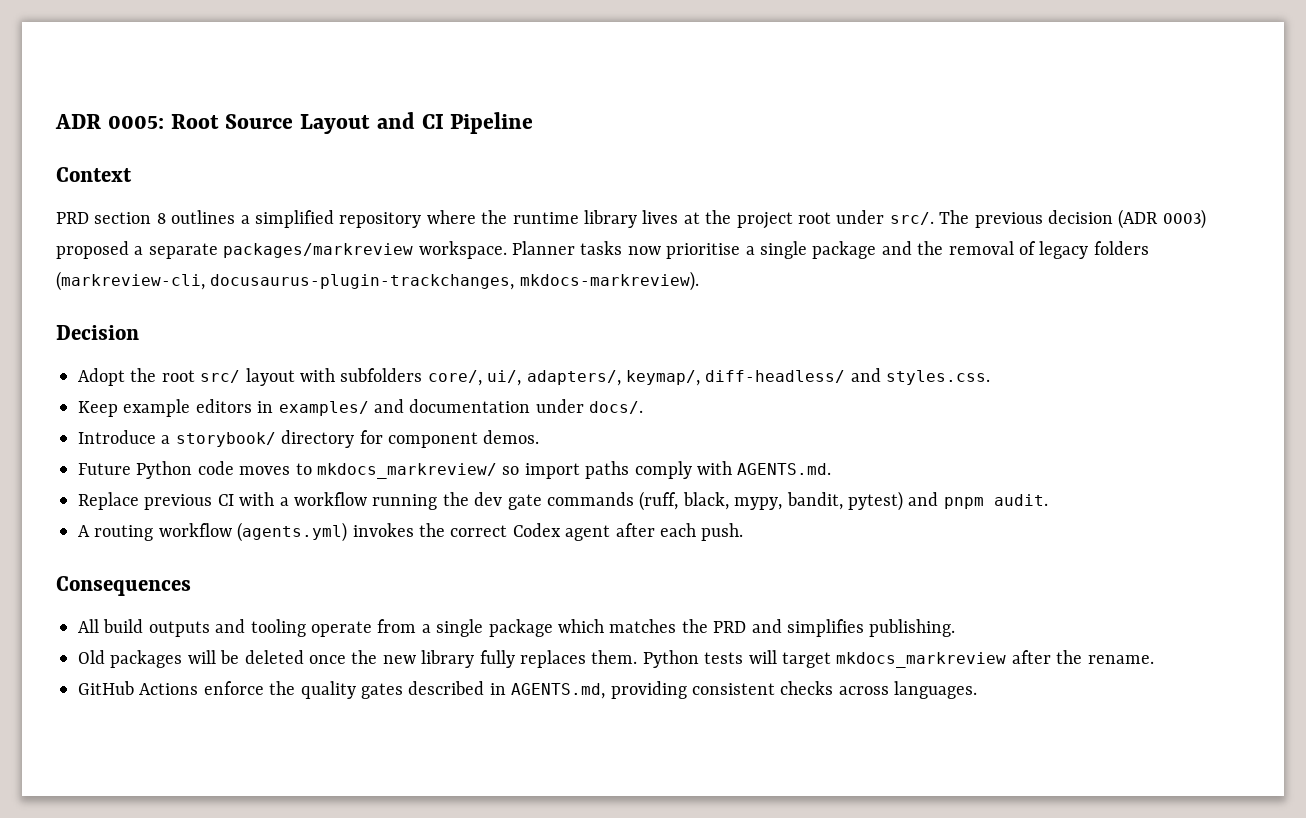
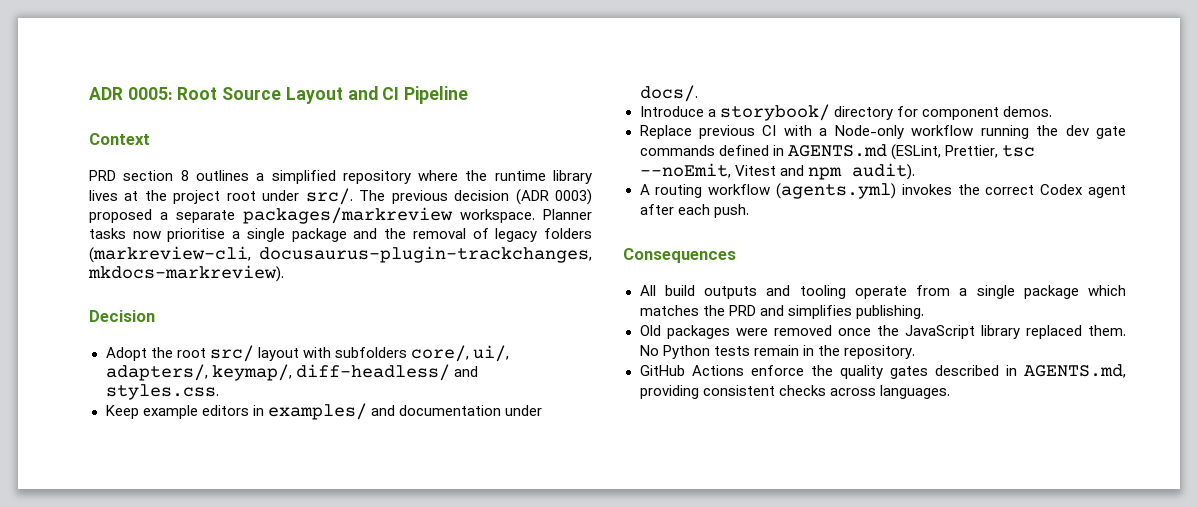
- Future Python code moves to mkdocs_markreview/ so import paths comply with AGENTS.md.
- Replace previous CI with a workflow running the dev gate commands (ruff, black, mypy, bandit, pytest) and pnpm audit.
+ Replace previous CI with a Node-only workflow running the dev gate commands defined in AGENTS.md (ESLint, Prettier, tsc --noEmit, Vitest and npm audit).
- Old packages will be deleted once the new library fully replaces them. Python tests will target mkdocs_markreview after the rename.
+ Old packages were removed once the JavaScript library replaced them. No Python tests remain in the repository.

